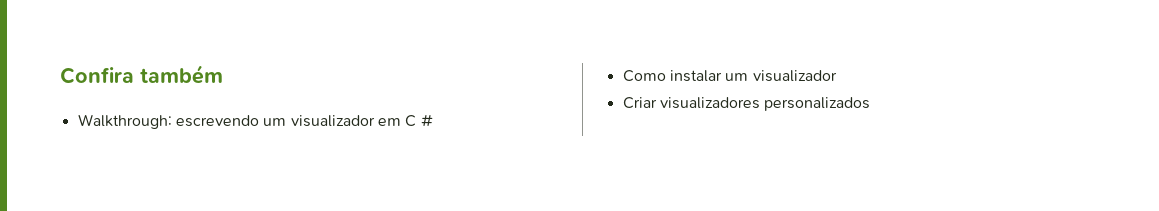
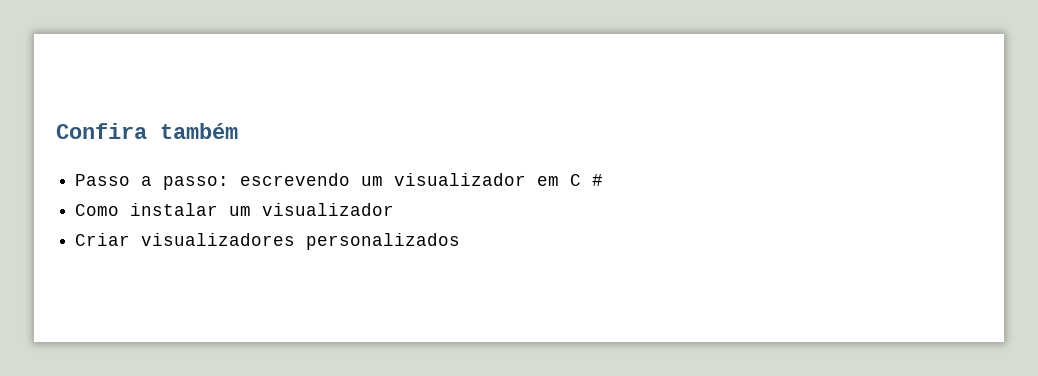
- Walkthrough: escrevendo um visualizador em C #
+ Passo a passo: escrevendo um visualizador em C #

